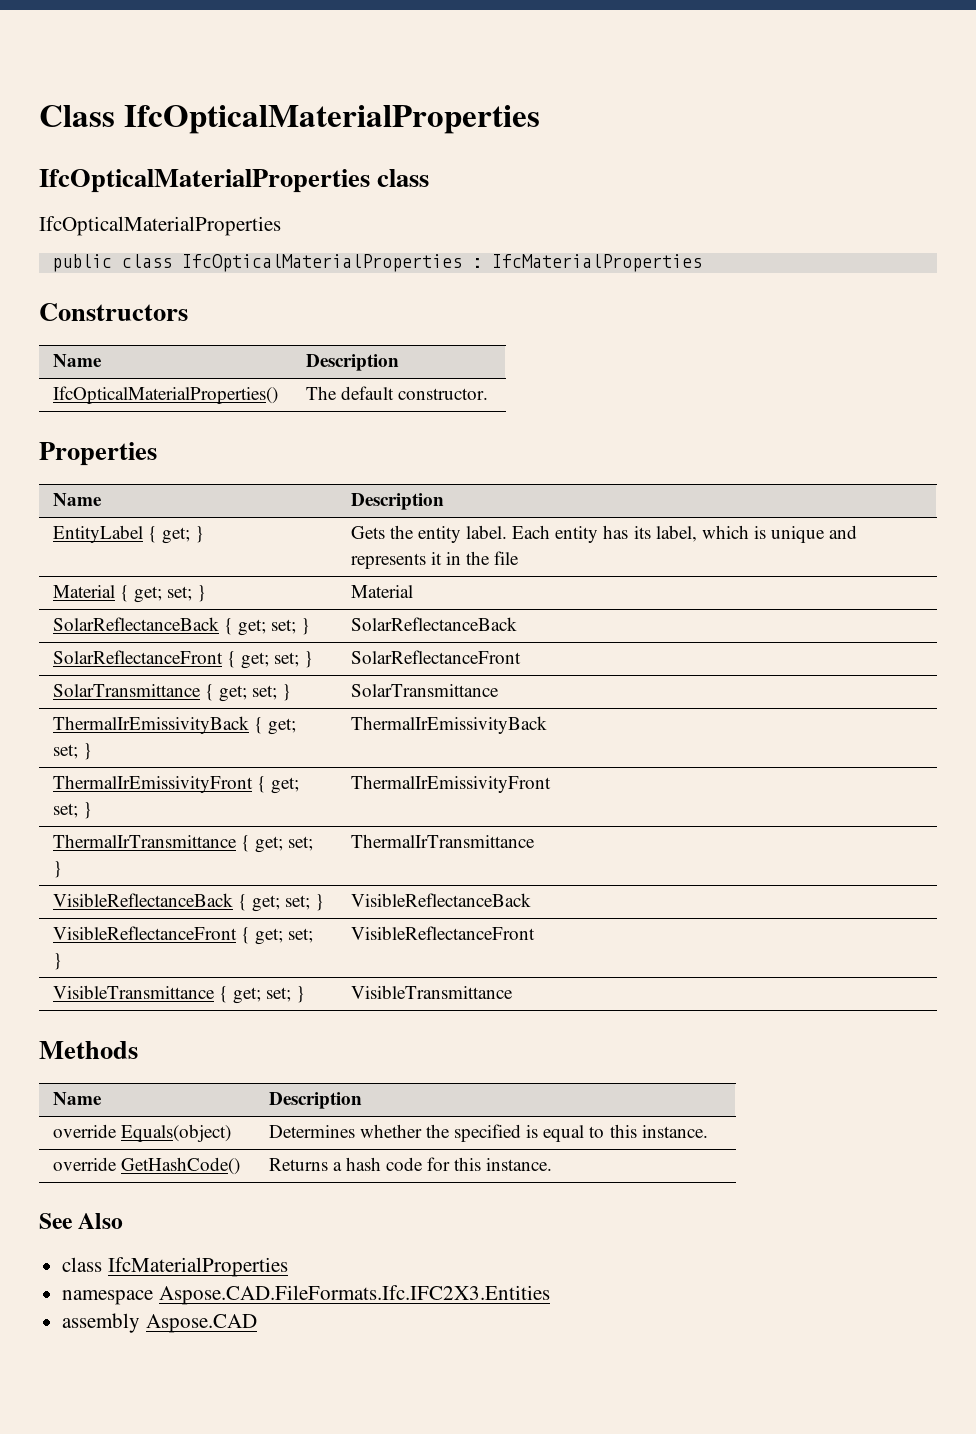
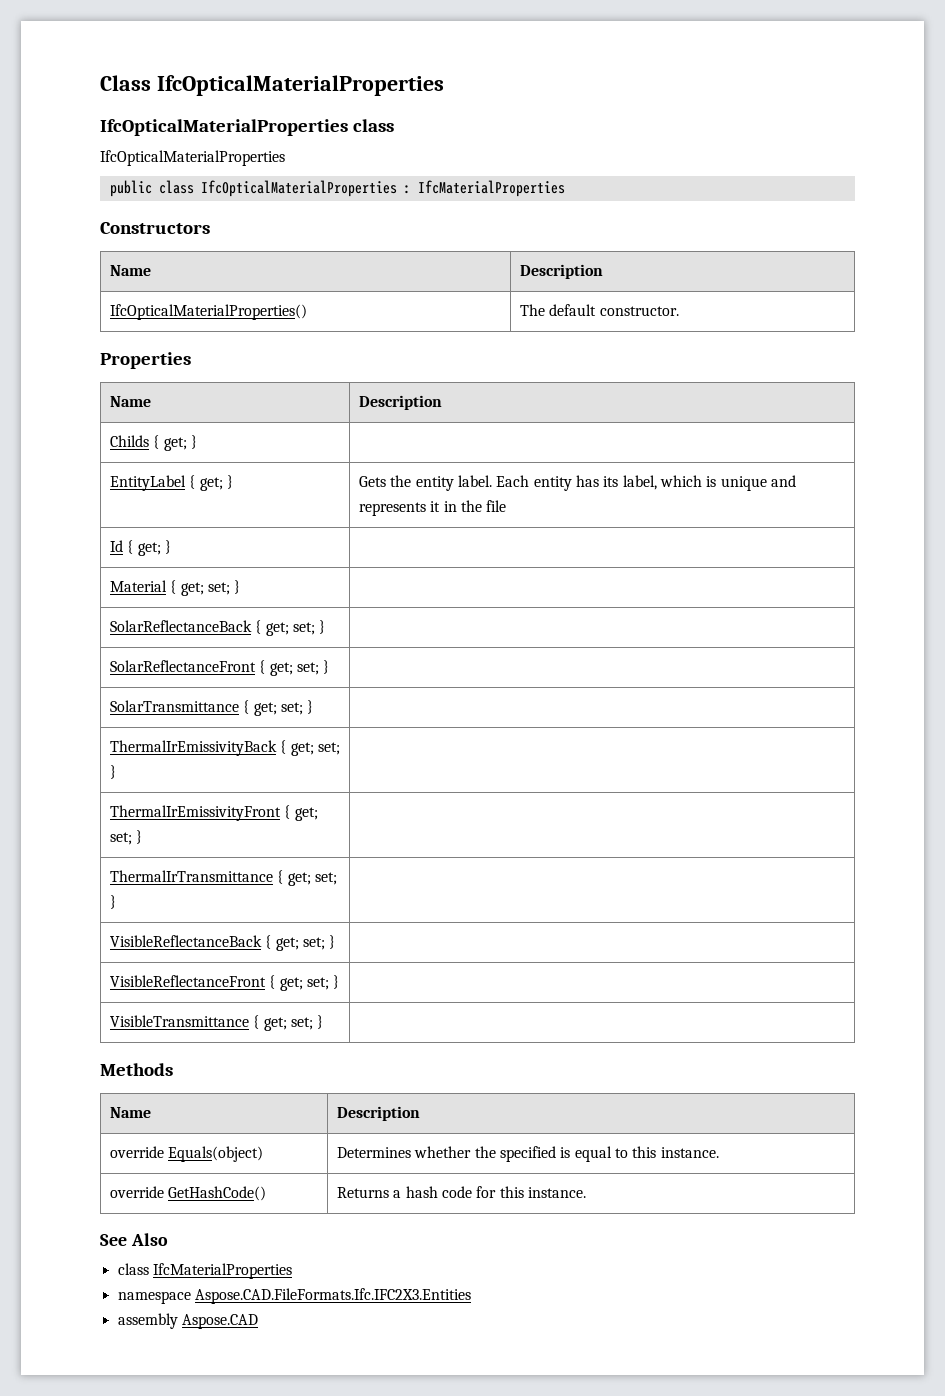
+ Childs { get; } |
+ Id { get; } |
- Material { get; set; } | Material
+ Material { get; set; } |
- SolarReflectanceBack { get; set; } | SolarReflectanceBack
+ SolarReflectanceBack { get; set; } |
- SolarReflectanceFront { get; set; } | SolarReflectanceFront
+ SolarReflectanceFront { get; set; } |
- SolarTransmittance { get; set; } | SolarTransmittance
+ SolarTransmittance { get; set; } |
- ThermalIrEmissivityBack { get; set; } | ThermalIrEmissivityBack
+ ThermalIrEmissivityBack { get; set; } |
- ThermalIrEmissivityFront { get; set; } | ThermalIrEmissivityFront
+ ThermalIrEmissivityFront { get; set; } |
- ThermalIrTransmittance { get; set; } | ThermalIrTransmittance
+ ThermalIrTransmittance { get; set; } |
- VisibleReflectanceBack { get; set; } | VisibleReflectanceBack
+ VisibleReflectanceBack { get; set; } |
- VisibleReflectanceFront { get; set; } | VisibleReflectanceFront
+ VisibleReflectanceFront { get; set; } |
- VisibleTransmittance { get; set; } | VisibleTransmittance
+ VisibleTransmittance { get; set; } |

